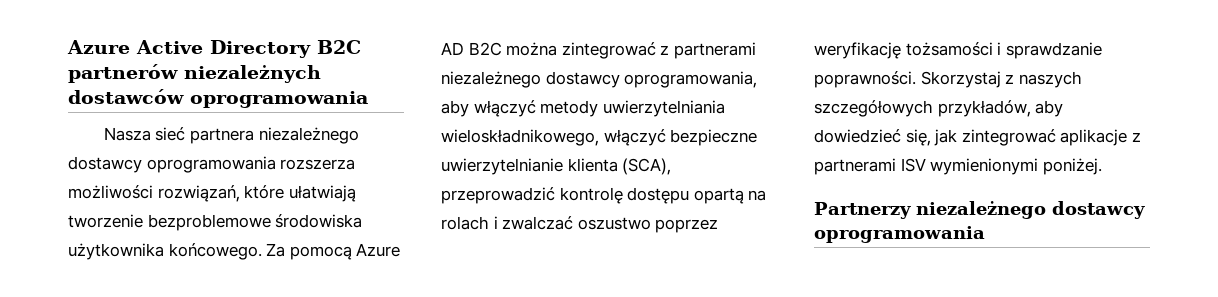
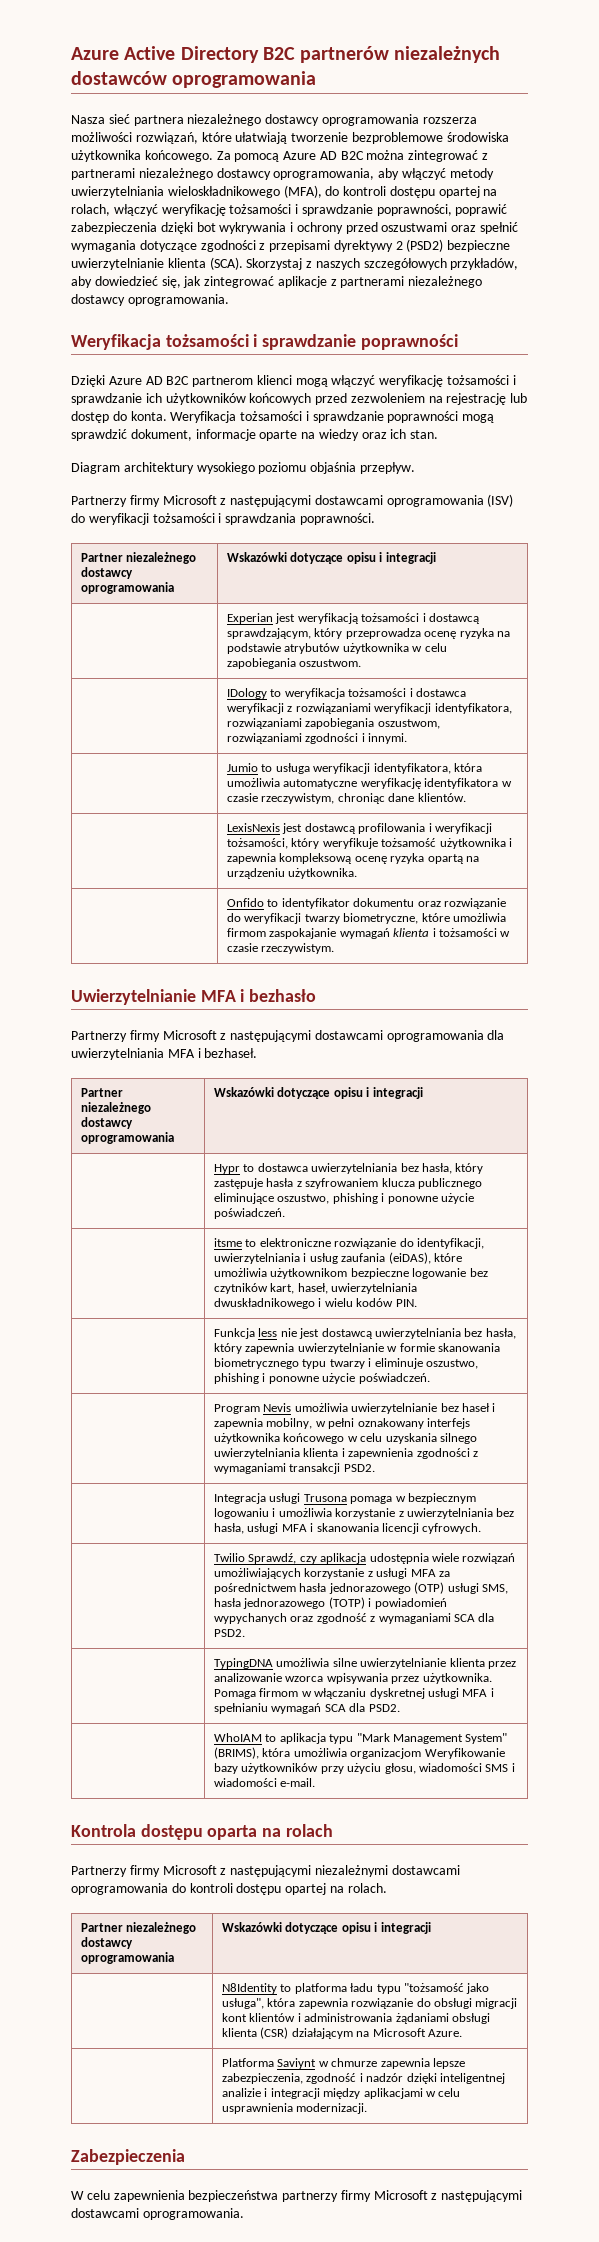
- Za pomocą Azure AD B2C można zintegrować z partnerami niezależnego dostawcy oprogramowania, aby włączyć metody uwierzytelniania wieloskładnikowego, włączyć bezpieczne uwierzytelnianie klienta (SCA), przeprowadzić kontrolę dostępu opartą na rolach i zwalczać oszustwo poprzez weryfikację tożsamości i sprawdzanie poprawności.
+ Za pomocą Azure AD B2C można zintegrować z partnerami niezależnego dostawcy oprogramowania, aby włączyć metody uwierzytelniania wieloskładnikowego (MFA), do kontroli dostępu opartej na rolach, włączyć weryfikację tożsamości i sprawdzanie poprawności, poprawić zabezpieczenia dzięki bot wykrywania i ochrony przed oszustwami oraz spełnić wymagania dotyczące zgodności z przepisami dyrektywy 2 (PSD2) bezpieczne uwierzytelnianie klienta (SCA).
- Skorzystaj z naszych szczegółowych przykładów, aby dowiedzieć się, jak zintegrować aplikacje z partnerami ISV wymienionymi poniżej.
- Partnerzy niezależnego dostawcy oprogramowania
+ Skorzystaj z naszych szczegółowych przykładów, aby dowiedzieć się, jak zintegrować aplikacje z partnerami niezależnego dostawcy oprogramowania.
+ Weryfikacja tożsamości i sprawdzanie poprawności
+ Dzięki Azure AD B2C partnerom klienci mogą włączyć weryfikację tożsamości i sprawdzanie ich użytkowników końcowych przed zezwoleniem na rejestrację lub dostęp do konta. Weryfikacja tożsamości i sprawdzanie poprawności mogą sprawdzić dokument, informacje oparte na wiedzy oraz ich stan.
+ Diagram architektury wysokiego poziomu objaśnia przepływ.
+ Partnerzy firmy Microsoft z następującymi dostawcami oprogramowania (ISV) do weryfikacji tożsamości i sprawdzania poprawności.
+ Partner niezależnego dostawcy oprogramowania | Wskazówki dotyczące opisu i integracji
+ | Experian jest weryfikacją tożsamości i dostawcą sprawdzającym, który przeprowadza ocenę ryzyka na podstawie atrybutów użytkownika w celu zapobiegania oszustwom.
+ | IDology to weryfikacja tożsamości i dostawca weryfikacji z rozwiązaniami weryfikacji identyfikatora, rozwiązaniami zapobiegania oszustwom, rozwiązaniami zgodności i innymi.
+ | Jumio to usługa weryfikacji identyfikatora, która umożliwia automatyczne weryfikację identyfikatora w czasie rzeczywistym, chroniąc dane klientów.
+ | LexisNexis jest dostawcą profilowania i weryfikacji tożsamości, który weryfikuje tożsamość użytkownika i zapewnia kompleksową ocenę ryzyka opartą na urządzeniu użytkownika.
+ | Onfido to identyfikator dokumentu oraz rozwiązanie do weryfikacji twarzy biometryczne, które umożliwia firmom zaspokajanie wymagań klienta i tożsamości w czasie rzeczywistym.
+ Uwierzytelnianie MFA i bezhasło
+ Partnerzy firmy Microsoft z następującymi dostawcami oprogramowania dla uwierzytelniania MFA i bezhaseł.
+ Partner niezależnego dostawcy oprogramowania | Wskazówki dotyczące opisu i integracji
+ | Hypr to dostawca uwierzytelniania bez hasła, który zastępuje hasła z szyfrowaniem klucza publicznego eliminujące oszustwo, phishing i ponowne użycie poświadczeń.
+ | itsme to elektroniczne rozwiązanie do identyfikacji, uwierzytelniania i usług zaufania (eiDAS), które umożliwia użytkownikom bezpieczne logowanie bez czytników kart, haseł, uwierzytelniania dwuskładnikowego i wielu kodów PIN.
+ | Funkcja less nie jest dostawcą uwierzytelniania bez hasła, który zapewnia uwierzytelnianie w formie skanowania biometrycznego typu twarzy i eliminuje oszustwo, phishing i ponowne użycie poświadczeń.
+ | Program Nevis umożliwia uwierzytelnianie bez haseł i zapewnia mobilny, w pełni oznakowany interfejs użytkownika końcowego w celu uzyskania silnego uwierzytelniania klienta i zapewnienia zgodności z wymaganiami transakcji PSD2.
+ | Integracja usługi Trusona pomaga w bezpiecznym logowaniu i umożliwia korzystanie z uwierzytelniania bez hasła, usługi MFA i skanowania licencji cyfrowych.
+ | Twilio Sprawdź, czy aplikacja udostępnia wiele rozwiązań umożliwiających korzystanie z usługi MFA za pośrednictwem hasła jednorazowego (OTP) usługi SMS, hasła jednorazowego (TOTP) i powiadomień wypychanych oraz zgodność z wymaganiami SCA dla PSD2.
+ | TypingDNA umożliwia silne uwierzytelnianie klienta przez analizowanie wzorca wpisywania przez użytkownika. Pomaga firmom w włączaniu dyskretnej usługi MFA i spełnianiu wymagań SCA dla PSD2.
+ | WhoIAM to aplikacja typu "Mark Management System" (BRIMS), która umożliwia organizacjom Weryfikowanie bazy użytkowników przy użyciu głosu, wiadomości SMS i wiadomości e-mail.
+ Kontrola dostępu oparta na rolach
+ Partnerzy firmy Microsoft z następującymi niezależnymi dostawcami oprogramowania do kontroli dostępu opartej na rolach.
+ Partner niezależnego dostawcy oprogramowania | Wskazówki dotyczące opisu i integracji
+ | N8Identity to platforma ładu typu "tożsamość jako usługa", która zapewnia rozwiązanie do obsługi migracji kont klientów i administrowania żądaniami obsługi klienta (CSR) działającym na Microsoft Azure.
+ | Platforma Saviynt w chmurze zapewnia lepsze zabezpieczenia, zgodność i nadzór dzięki inteligentnej analizie i integracji między aplikacjami w celu usprawnienia modernizacji.
+ Zabezpieczenia
+ W celu zapewnienia bezpieczeństwa partnerzy firmy Microsoft z następującymi dostawcami oprogramowania.

